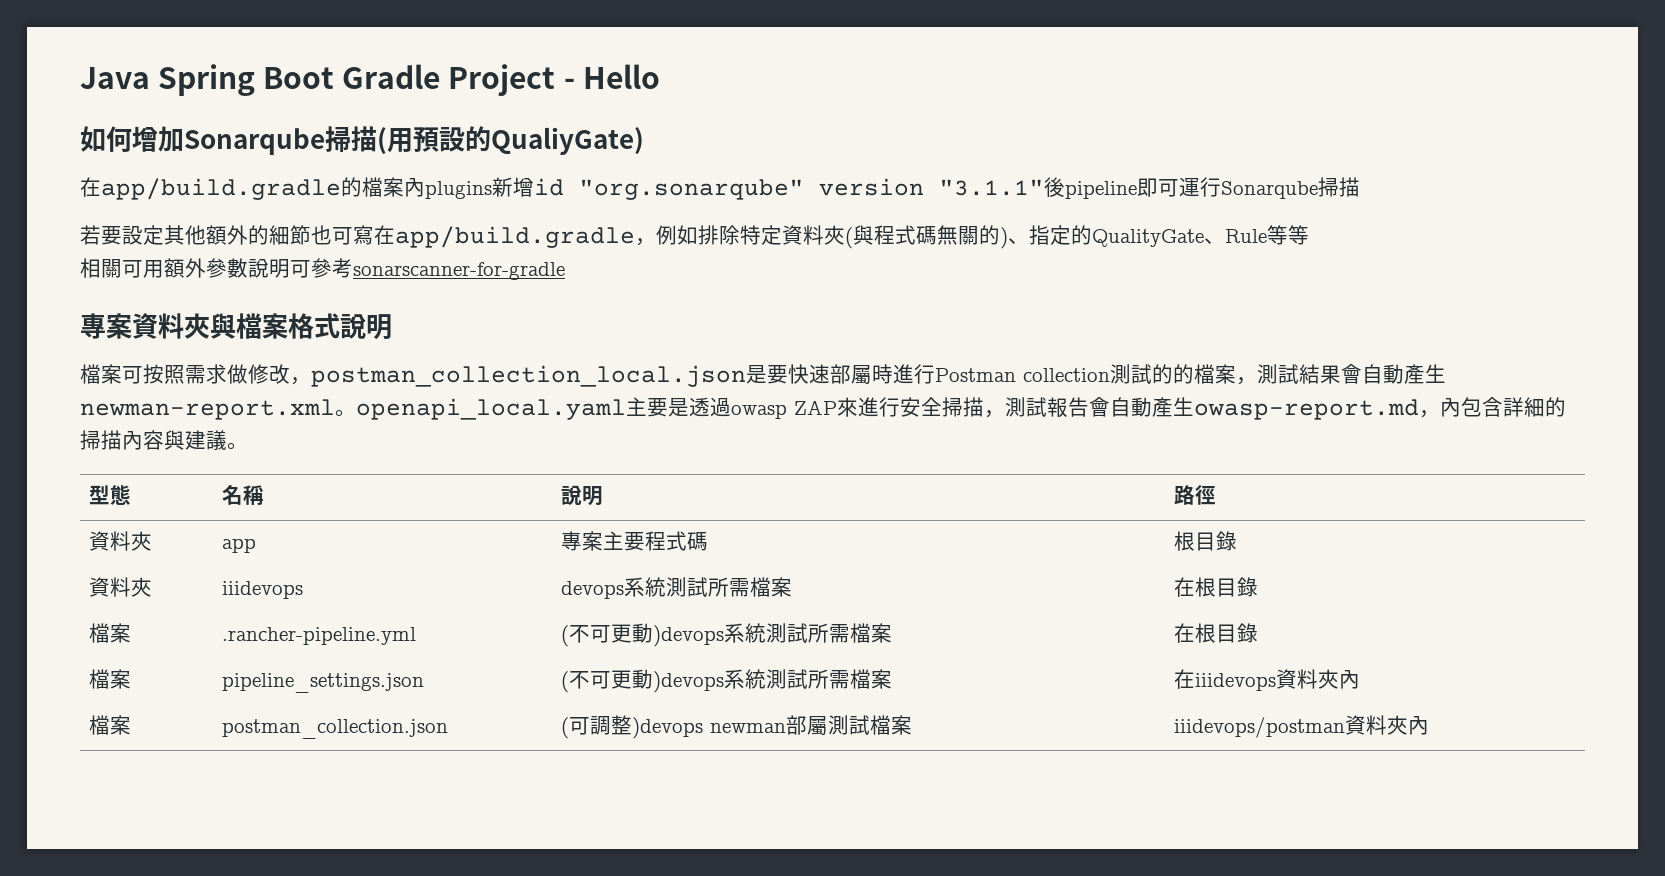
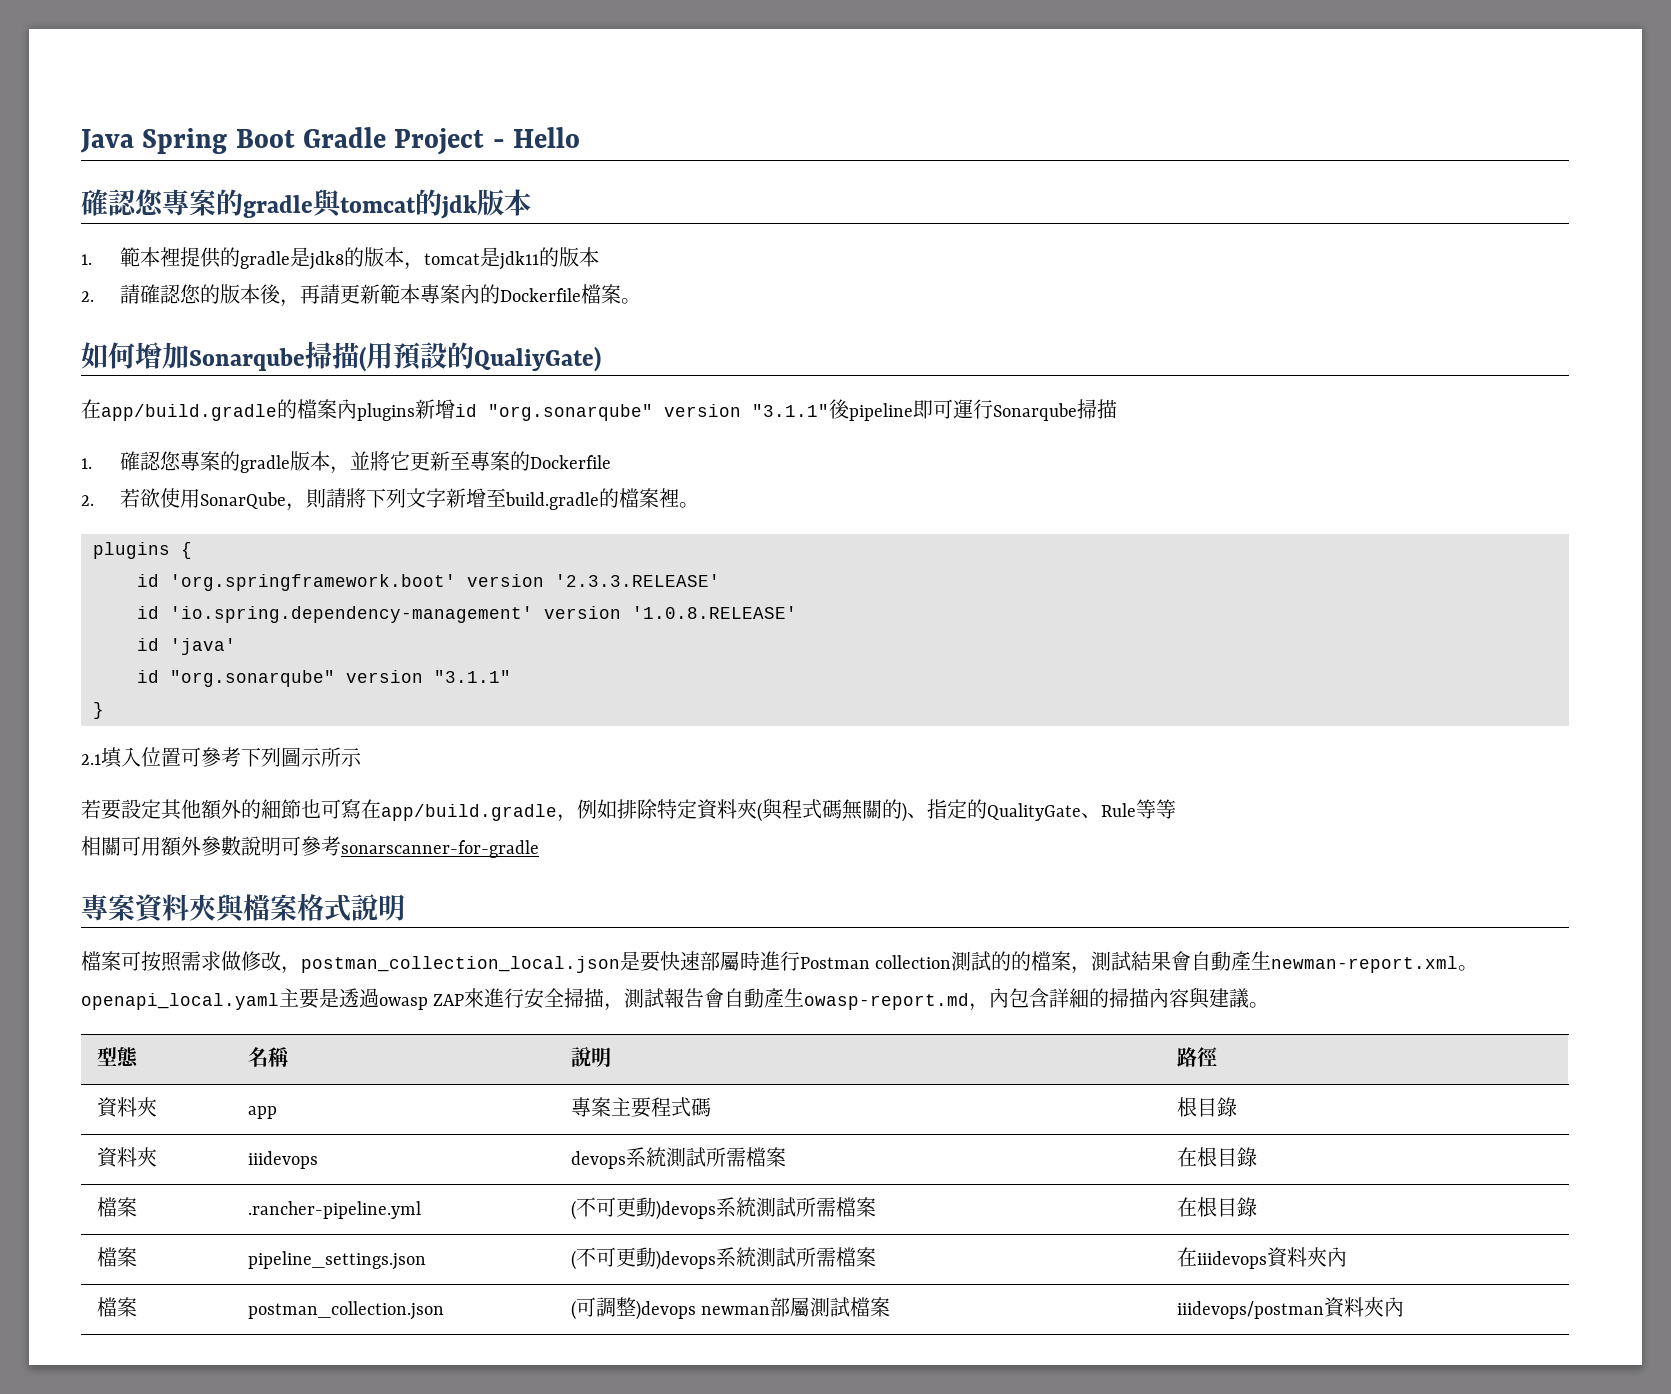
+ 確認您專案的gradle與tomcat的jdk版本
+ 1.範本裡提供的gradle是jdk8的版本，tomcat是jdk11的版本
+ 2.請確認您的版本後，再請更新範本專案內的Dockerfile檔案。
+ 1.確認您專案的gradle版本，並將它更新至專案的Dockerfile
+ 2.若欲使用SonarQube，則請將下列文字新增至build.gradle的檔案裡。
+ plugins {
+ id 'org.springframework.boot' version '2.3.3.RELEASE'
+ id 'io.spring.dependency-management' version '1.0.8.RELEASE'
+ id 'java'
+ id "org.sonarqube" version "3.1.1"
+ }
+ 2.1填入位置可參考下列圖示所示

